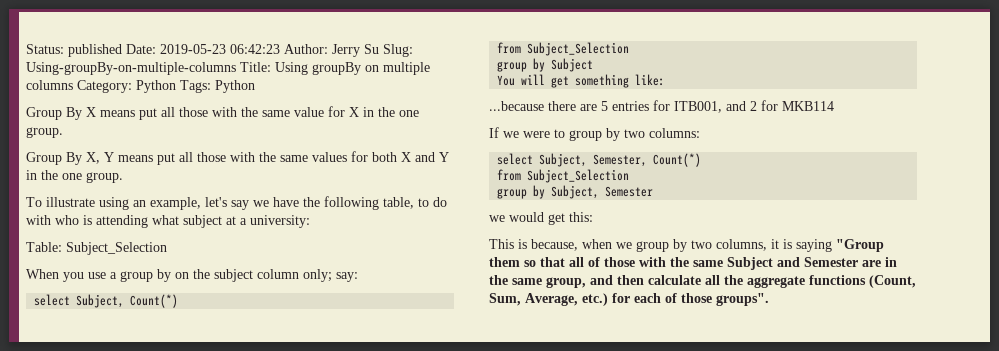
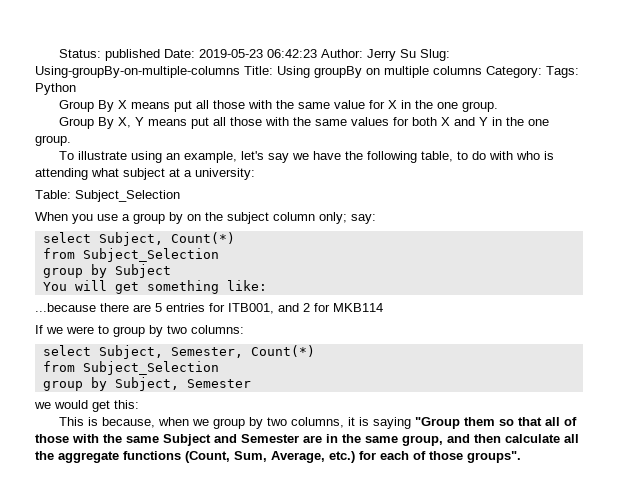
- Status: published Date: 2019-05-23 06:42:23 Author: Jerry Su Slug: Using-groupBy-on-multiple-columns Title: Using groupBy on multiple columns Category: Python Tags: Python
+ Status: published Date: 2019-05-23 06:42:23 Author: Jerry Su Slug: Using-groupBy-on-multiple-columns Title: Using groupBy on multiple columns Category: Tags: Python

